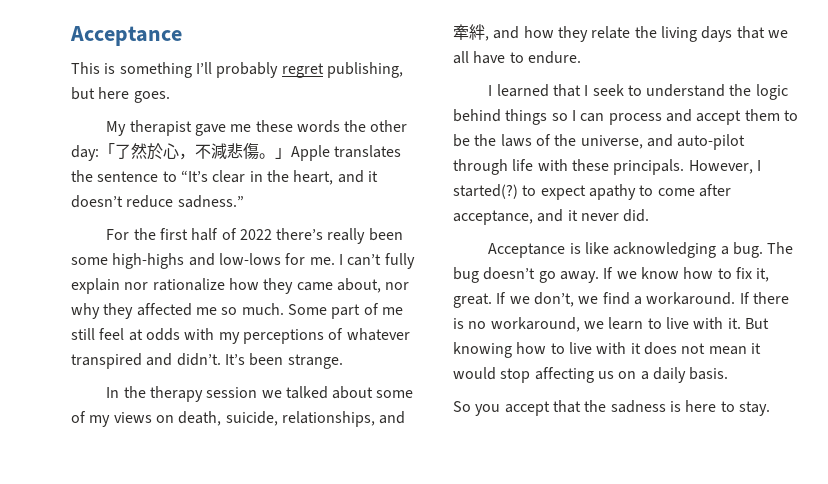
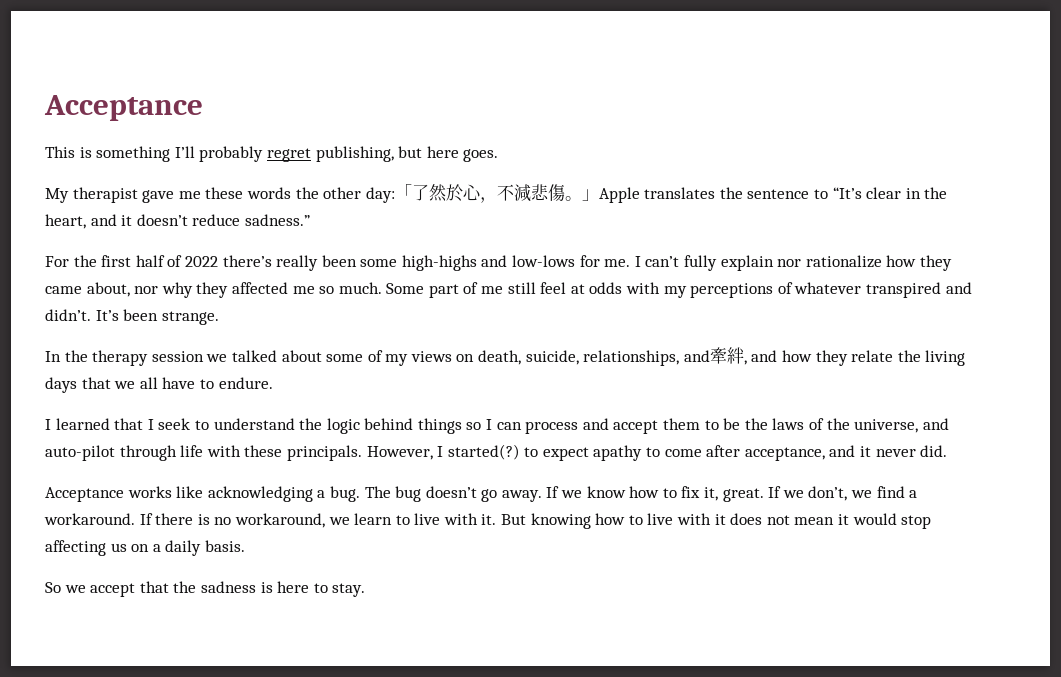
- Acceptance is like acknowledging a bug.
+ Acceptance works like acknowledging a bug.
- So you accept that the sadness is here to stay.
+ So we accept that the sadness is here to stay.

